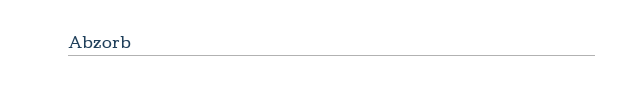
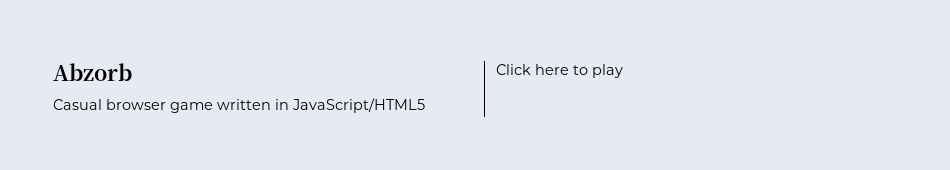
+ Casual browser game written in JavaScript/HTML5
+ Click here to play

